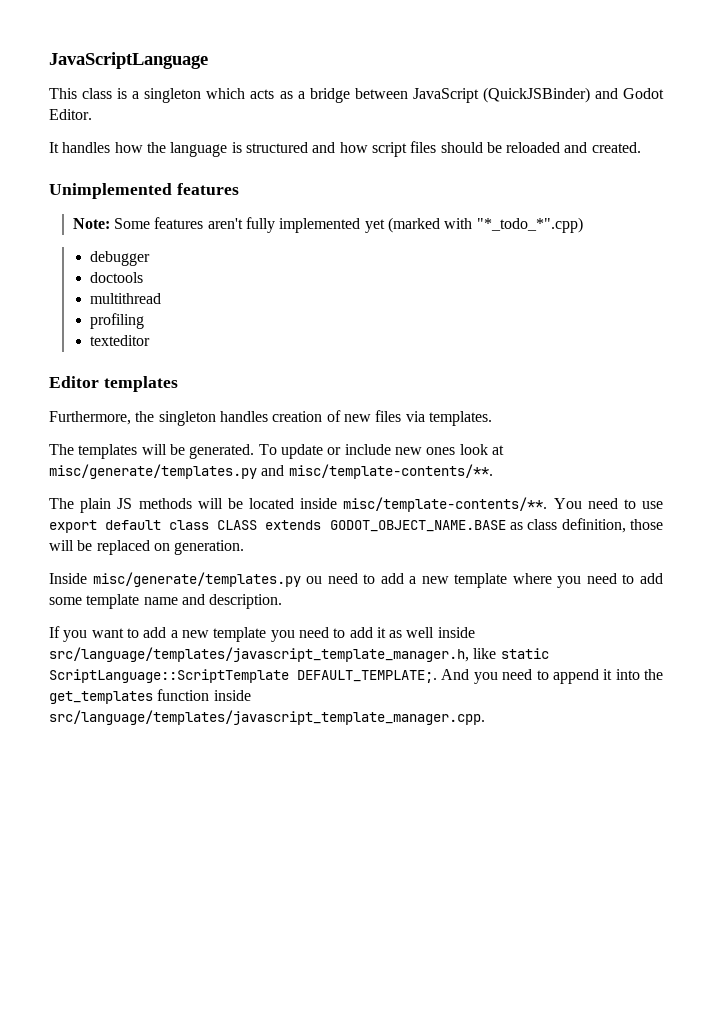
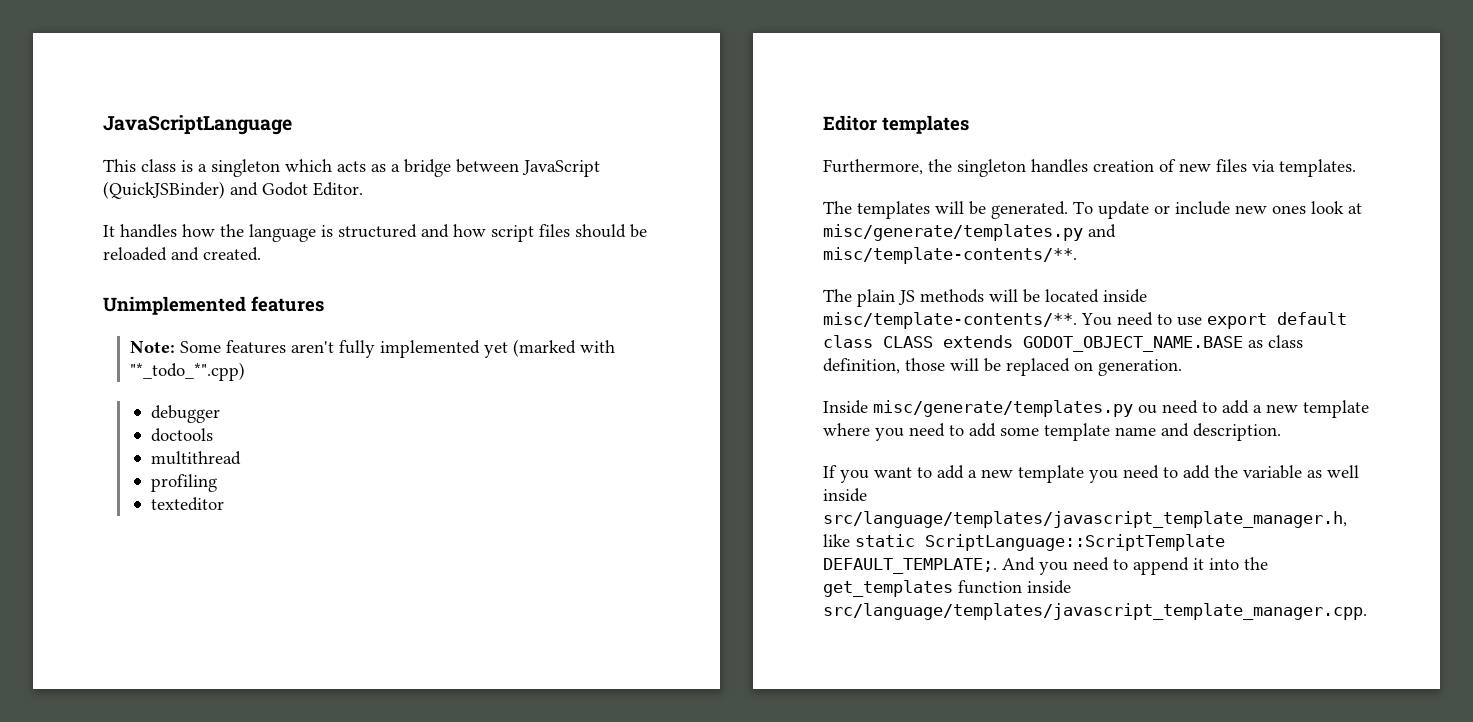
- If you want to add a new template you need to add it as well inside src/language/templates/javascript_template_manager.h, like static ScriptLanguage::ScriptTemplate DEFAULT_TEMPLATE;.
+ If you want to add a new template you need to add the variable as well inside src/language/templates/javascript_template_manager.h, like static ScriptLanguage::ScriptTemplate DEFAULT_TEMPLATE;.

